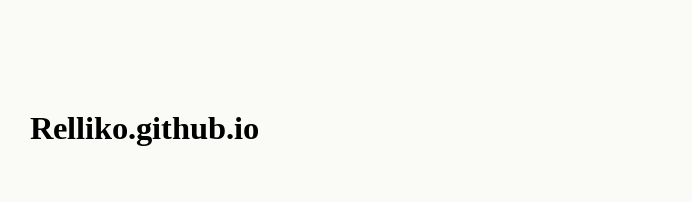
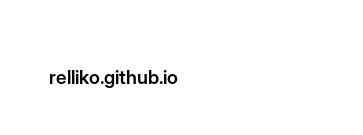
- Relliko.github.io
+ relliko.github.io

